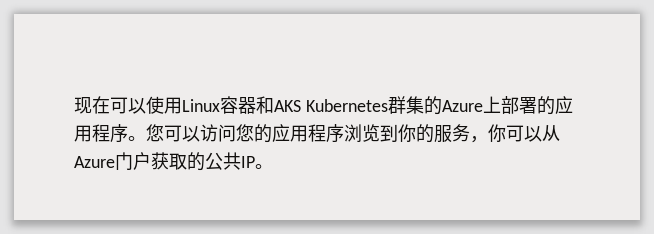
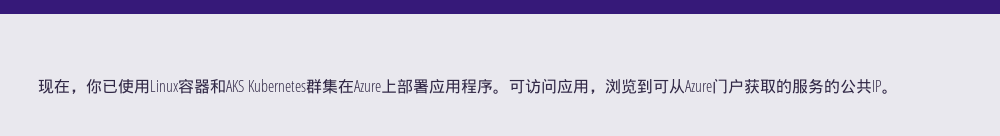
- 现在可以使用Linux容器和AKS Kubernetes群集的Azure上部署的应用程序。
+ 现在，你已使用Linux容器和AKS Kubernetes群集在Azure上部署应用程序。
- 您可以访问您的应用程序浏览到你的服务，你可以从Azure门户获取的公共IP。
+ 可访问应用，浏览到可从Azure门户获取的服务的公共IP。

